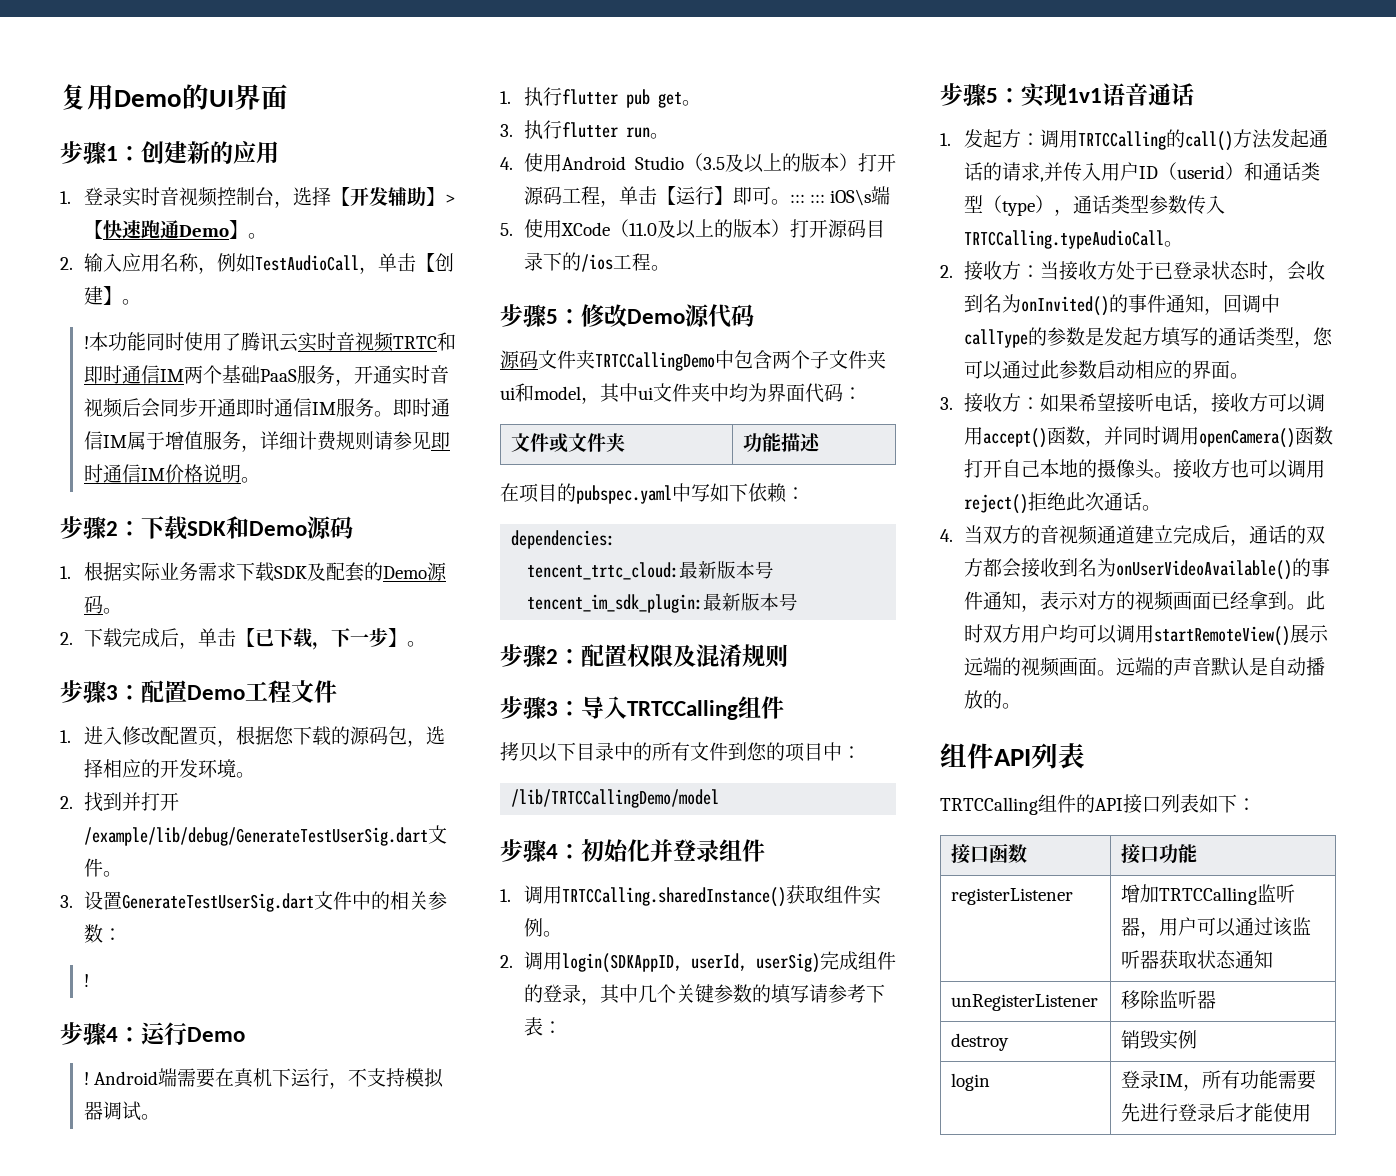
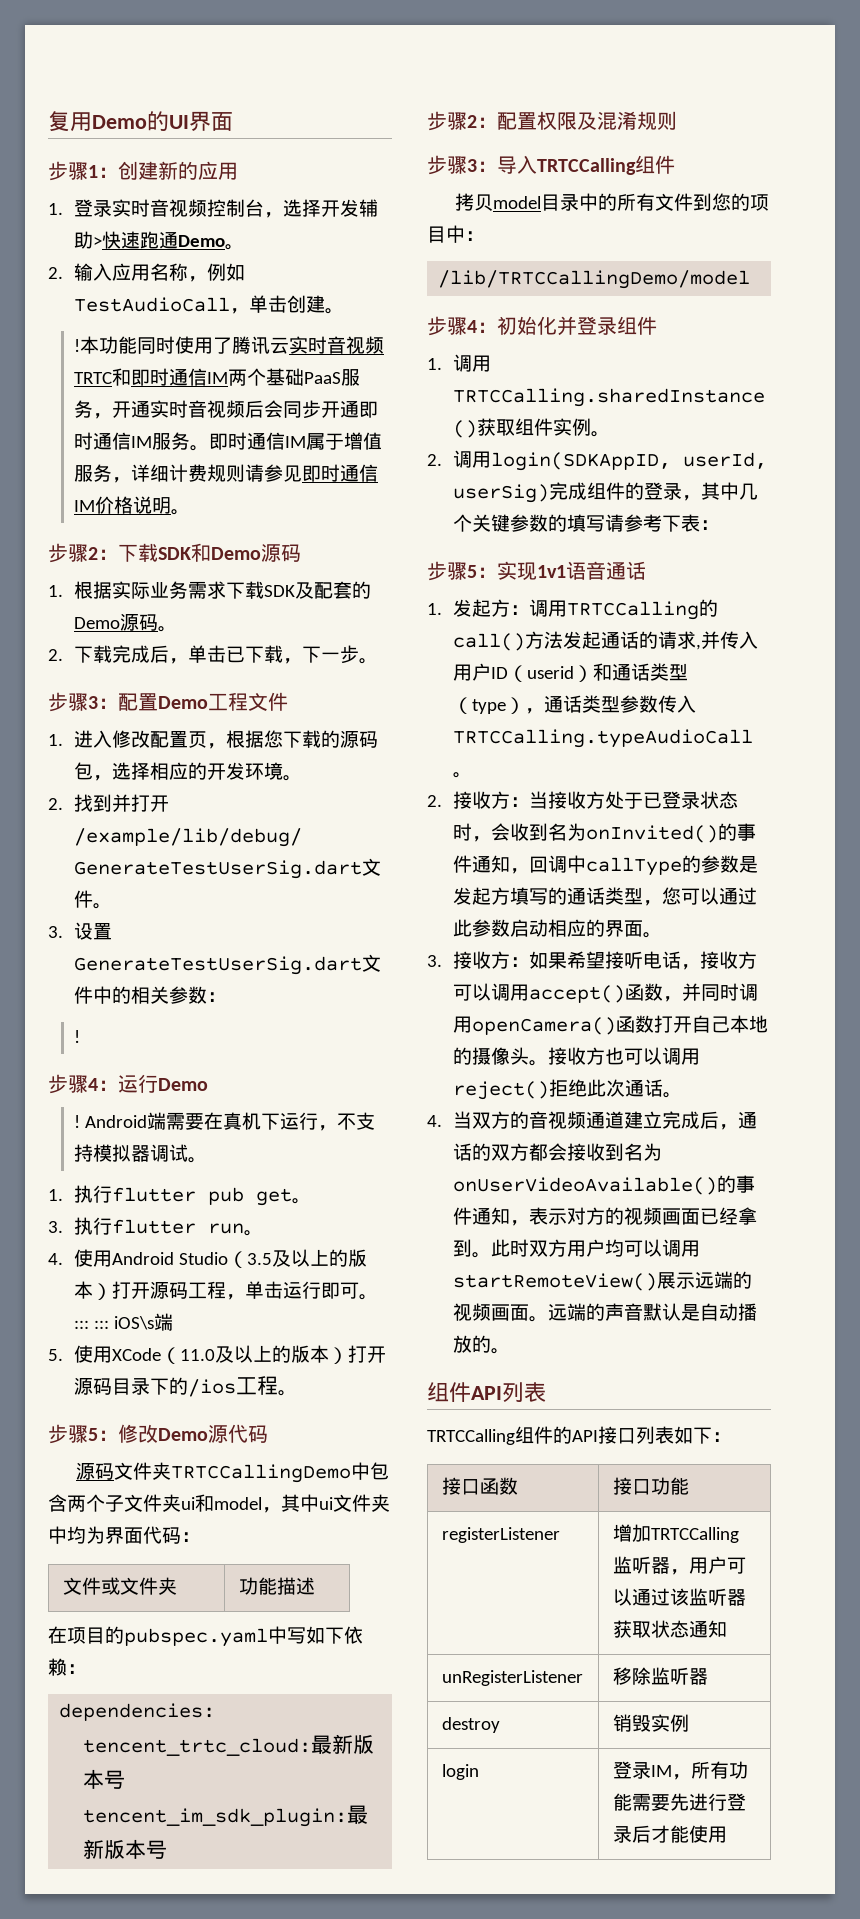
- 1.登录实时音视频控制台，选择【开发辅助】>【快速跑通Demo】。
+ 1.登录实时音视频控制台，选择开发辅助>快速跑通Demo。
- 2.输入应用名称，例如TestAudioCall，单击【创建】。
+ 2.输入应用名称，例如TestAudioCall，单击创建。
- 2.下载完成后，单击【已下载，下一步】。
+ 2.下载完成后，单击已下载，下一步。
- 4.使用Android Studio（3.5及以上的版本）打开源码工程，单击【运行】即可。::: ::: iOS\s端
+ 4.使用Android Studio（3.5及以上的版本）打开源码工程，单击运行即可。::: ::: iOS\s端
- 拷贝以下目录中的所有文件到您的项目中：
+ 拷贝model目录中的所有文件到您的项目中：

